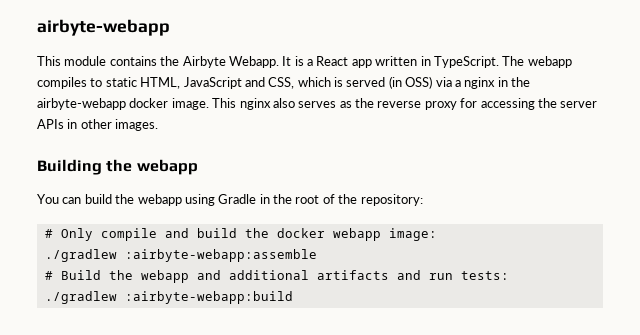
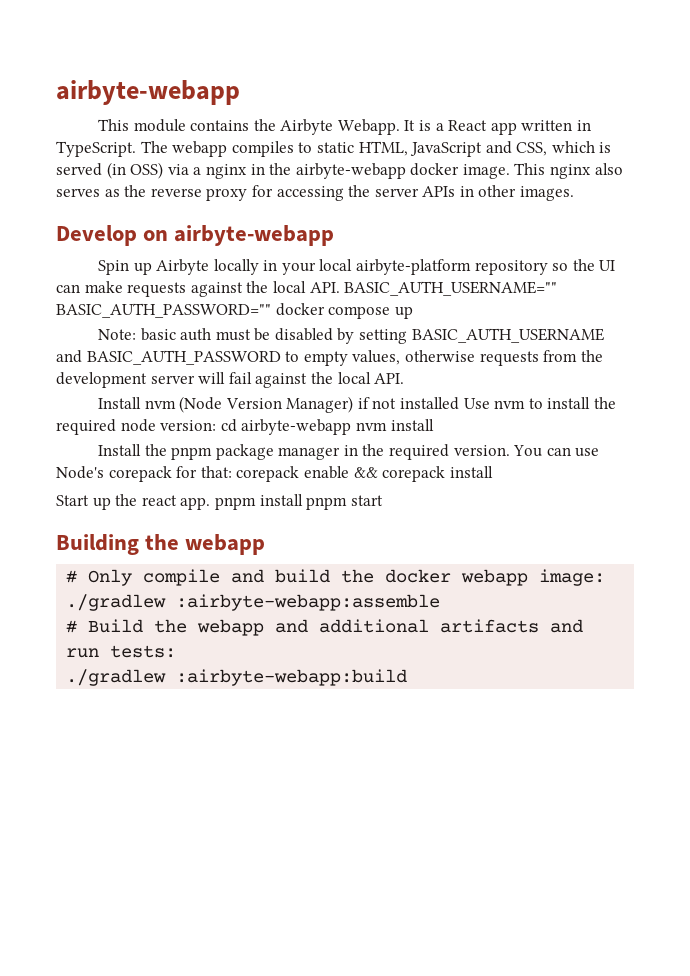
+ Develop on airbyte-webapp
+ Spin up Airbyte locally in your local airbyte-platform repository so the UI can make requests against the local API. BASIC_AUTH_USERNAME="" BASIC_AUTH_PASSWORD="" docker compose up
+ Note: basic auth must be disabled by setting BASIC_AUTH_USERNAME and BASIC_AUTH_PASSWORD to empty values, otherwise requests from the development server will fail against the local API.
+ Install nvm (Node Version Manager) if not installed Use nvm to install the required node version: cd airbyte-webapp nvm install
+ Install the pnpm package manager in the required version. You can use Node's corepack for that: corepack enable && corepack install
+ Start up the react app. pnpm install pnpm start
  Building the webapp
- You can build the webapp using Gradle in the root of the repository:

